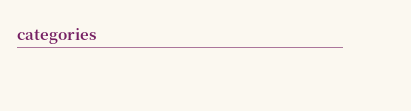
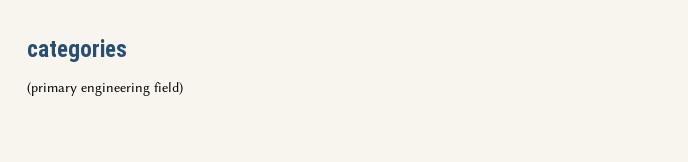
+ (primary engineering field)

